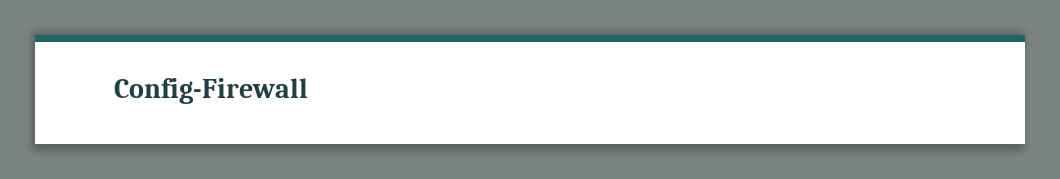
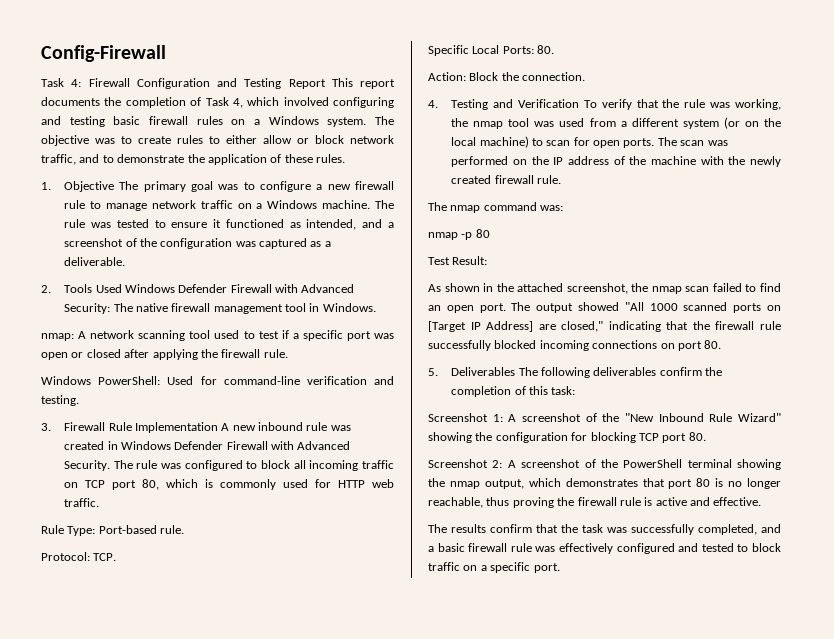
+ Task 4: Firewall Configuration and Testing Report This report documents the completion of Task 4, which involved configuring and testing basic firewall rules on a Windows system. The objective was to create rules to either allow or block network traffic, and to demonstrate the application of these rules.
+ 1. Objective The primary goal was to configure a new firewall rule to manage network traffic on a Windows machine. The rule was tested to ensure it functioned as intended, and a screenshot of the configuration was captured as a deliverable.
+ 2. Tools Used Windows Defender Firewall with Advanced Security: The native firewall management tool in Windows.
+ nmap: A network scanning tool used to test if a specific port was open or closed after applying the firewall rule.
+ Windows PowerShell: Used for command-line verification and testing.
+ 3. Firewall Rule Implementation A new inbound rule was created in Windows Defender Firewall with Advanced Security. The rule was configured to block all incoming traffic on TCP port 80, which is commonly used for HTTP web traffic.
+ Rule Type: Port-based rule.
+ Protocol: TCP.
+ Specific Local Ports: 80.
+ Action: Block the connection.
+ 4. Testing and Verification To verify that the rule was working, the nmap tool was used from a different system (or on the local machine) to scan for open ports. The scan was performed on the IP address of the machine with the newly created firewall rule.
+ The nmap command was:
+ nmap -p 80
+ Test Result:
+ As shown in the attached screenshot, the nmap scan failed to find an open port. The output showed "All 1000 scanned ports on [Target IP Address] are closed," indicating that the firewall rule successfully blocked incoming connections on port 80.
+ 5. Deliverables The following deliverables confirm the completion of this task:
+ Screenshot 1: A screenshot of the "New Inbound Rule Wizard" showing the configuration for blocking TCP port 80.
+ Screenshot 2: A screenshot of the PowerShell terminal showing the nmap output, which demonstrates that port 80 is no longer reachable, thus proving the firewall rule is active and effective.
+ The results confirm that the task was successfully completed, and a basic firewall rule was effectively configured and tested to block traffic on a specific port.

